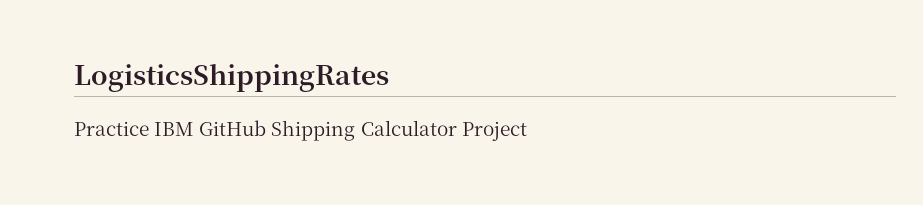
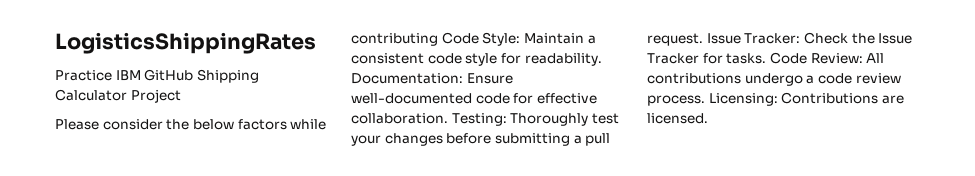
+ Please consider the below factors while contributing Code Style: Maintain a consistent code style for readability. Documentation: Ensure well-documented code for effective collaboration. Testing: Thoroughly test your changes before submitting a pull request. Issue Tracker: Check the Issue Tracker for tasks. Code Review: All contributions undergo a code review process. Licensing: Contributions are licensed.

